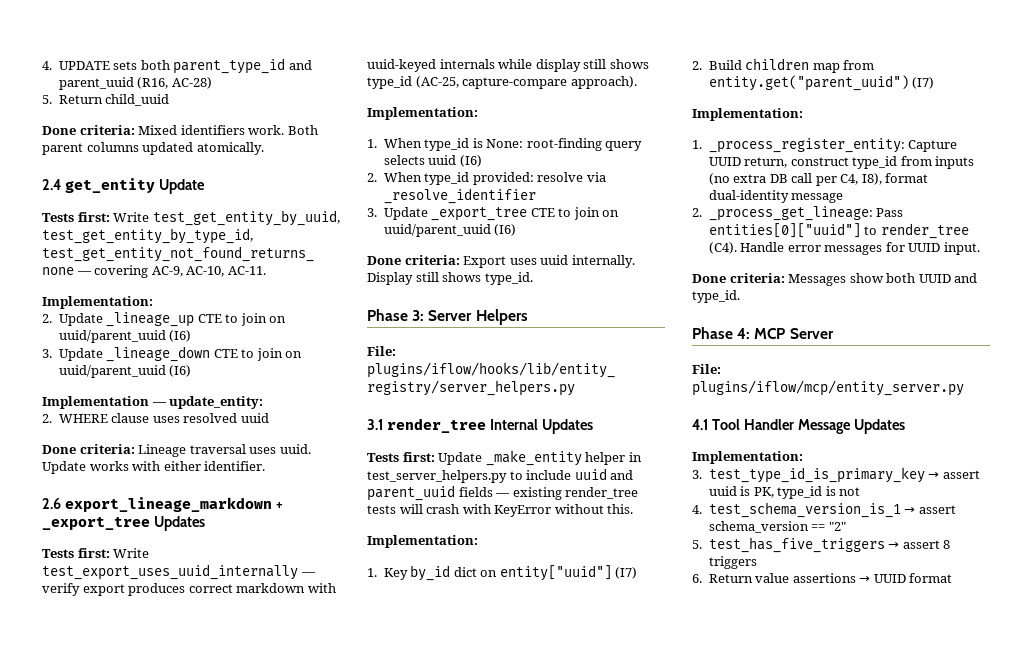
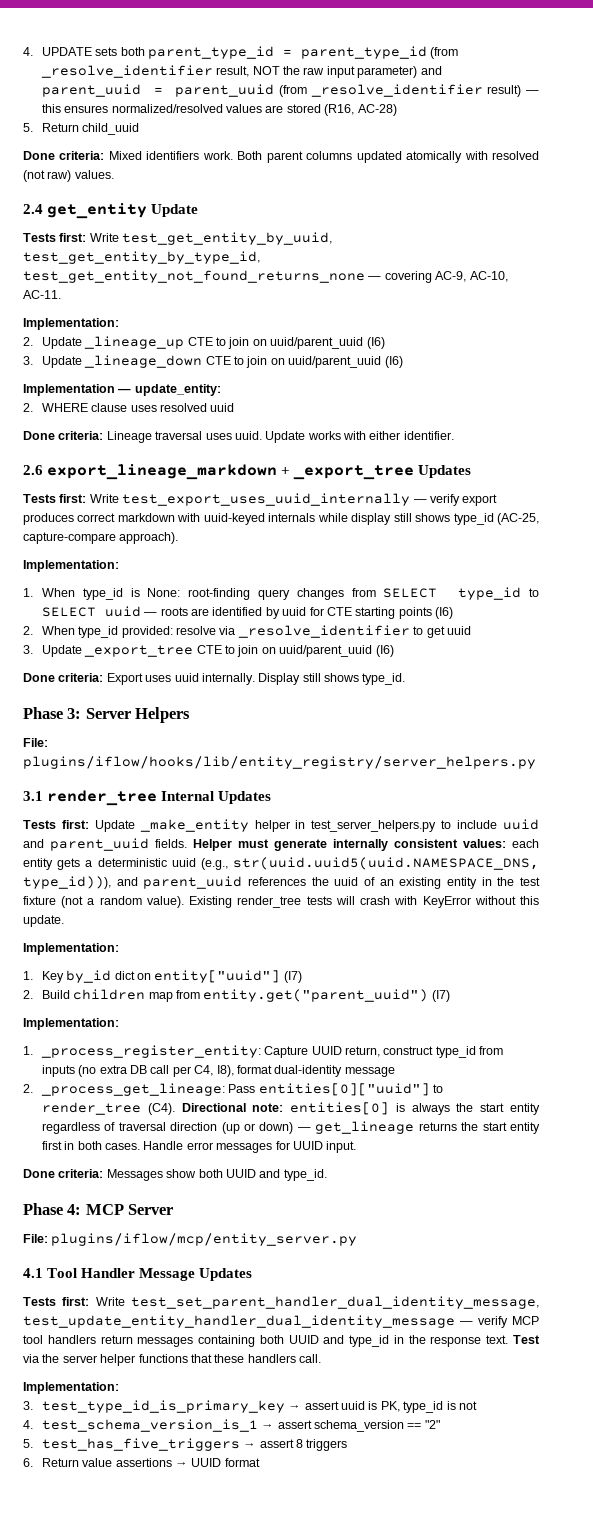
- 4. UPDATE sets both parent_type_id and parent_uuid (R16, AC-28)
+ 4. UPDATE sets both parent_type_id = parent_type_id (from _resolve_identifier result, NOT the raw input parameter) and parent_uuid = parent_uuid (from _resolve_identifier result) — this ensures normalized/resolved values are stored (R16, AC-28)
- Both parent columns updated atomically.
+ Both parent columns updated atomically with resolved (not raw) values.
- 1. When type_id is None: root-finding query selects uuid (I6)
+ 1. When type_id is None: root-finding query changes from SELECT type_id to SELECT uuid — roots are identified by uuid for CTE starting points (I6)
- 2. When type_id provided: resolve via _resolve_identifier
+ 2. When type_id provided: resolve via _resolve_identifier to get uuid
- Tests first: Update _make_entity helper in test_server_helpers.py to include uuid and parent_uuid fields — existing render_tree tests will crash with KeyError without this.
+ Tests first: Update _make_entity helper in test_server_helpers.py to include uuid and parent_uuid fields. Helper must generate internally consistent values: each entity gets a deterministic uuid (e.g., str(uuid.uuid5(uuid.NAMESPACE_DNS, type_id))), and parent_uuid references the uuid of an existing entity in the test fixture (not a random value). Existing render_tree tests will crash with KeyError without this update.
- 2. _process_get_lineage: Pass entities[0]["uuid"] to render_tree (C4). Handle error messages for UUID input.
+ 2. _process_get_lineage: Pass entities[0]["uuid"] to render_tree (C4). Directional note: entities[0] is always the start entity regardless of traversal direction (up or down) — get_lineage returns the start entity first in both cases. Handle error messages for UUID input.
+ Tests first: Write test_set_parent_handler_dual_identity_message, test_update_entity_handler_dual_identity_message — verify MCP tool handlers return messages containing both UUID and type_id in the response text. Test via the server helper functions that these handlers call.

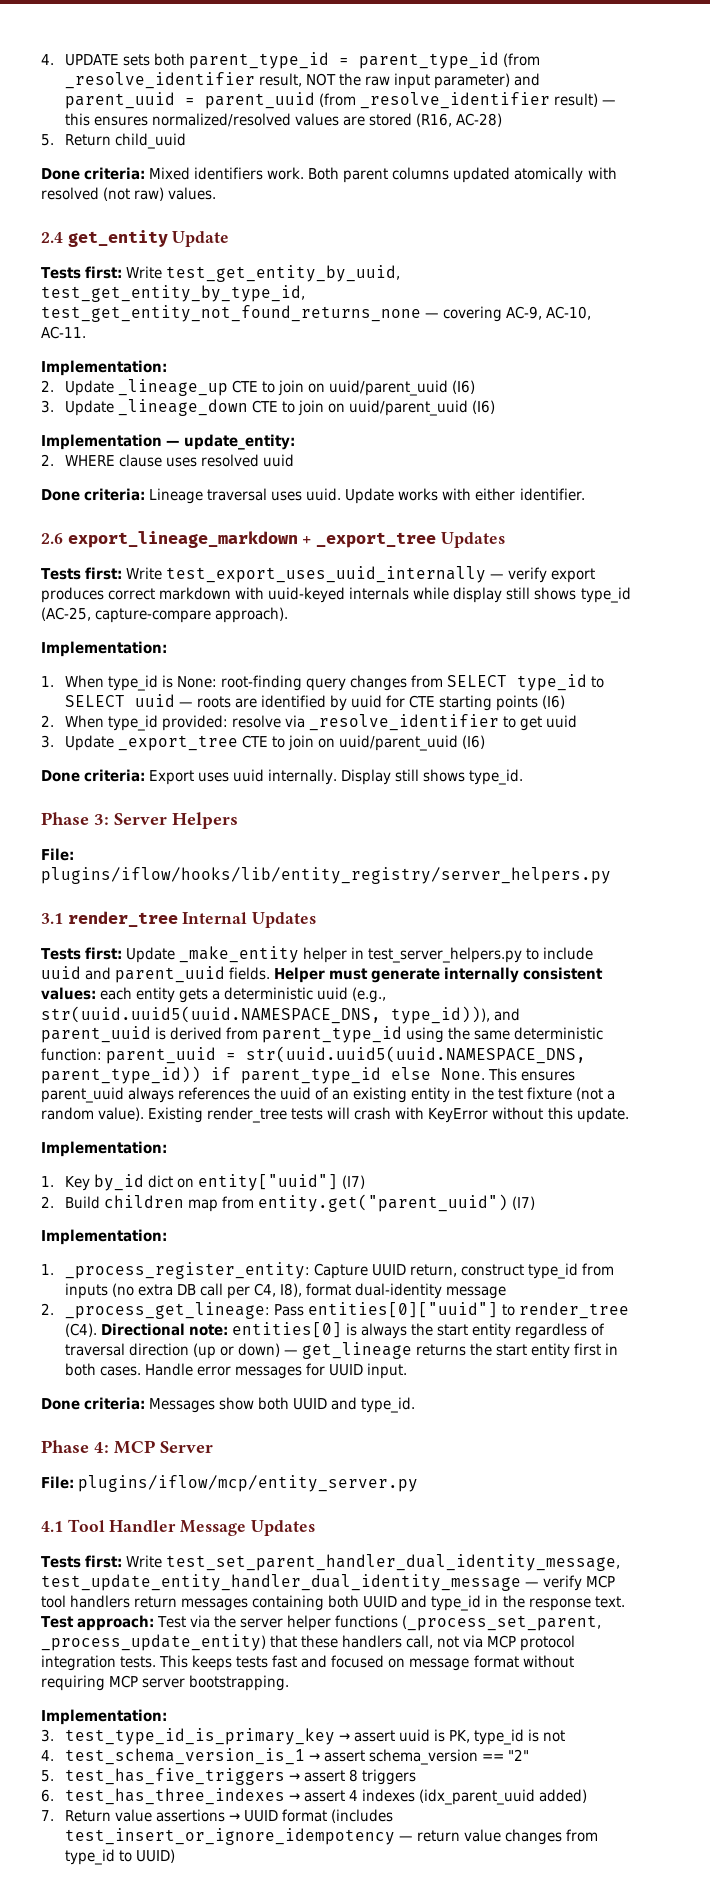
- Helper must generate internally consistent values: each entity gets a deterministic uuid (e.g., str(uuid.uuid5(uuid.NAMESPACE_DNS, type_id))), and parent_uuid references the uuid of an existing entity in the test fixture (not a random value).
+ Helper must generate internally consistent values: each entity gets a deterministic uuid (e.g., str(uuid.uuid5(uuid.NAMESPACE_DNS, type_id))), and parent_uuid is derived from parent_type_id using the same deterministic function: parent_uuid = str(uuid.uuid5(uuid.NAMESPACE_DNS, parent_type_id)) if parent_type_id else None. This ensures parent_uuid always references the uuid of an existing entity in the test fixture (not a random value).
- Test via the server helper functions that these handlers call.
+ Test approach: Test via the server helper functions (_process_set_parent, _process_update_entity) that these handlers call, not via MCP protocol integration tests. This keeps tests fast and focused on message format without requiring MCP server bootstrapping.
- 6. Return value assertions → UUID format
+ 6. test_has_three_indexes → assert 4 indexes (idx_parent_uuid added)
+ 7. Return value assertions → UUID format (includes test_insert_or_ignore_idempotency — return value changes from type_id to UUID)

